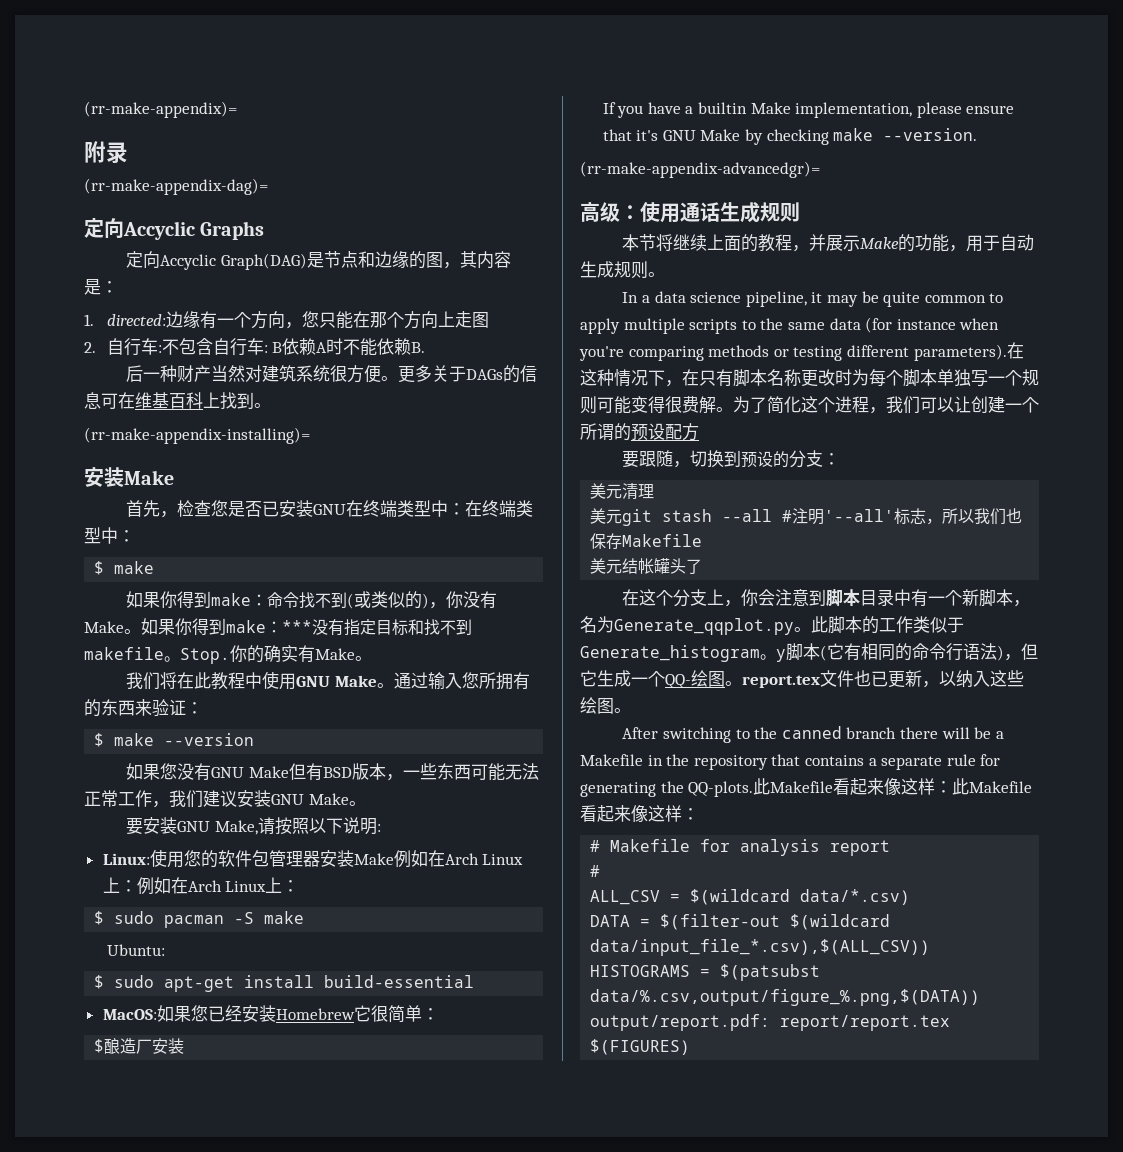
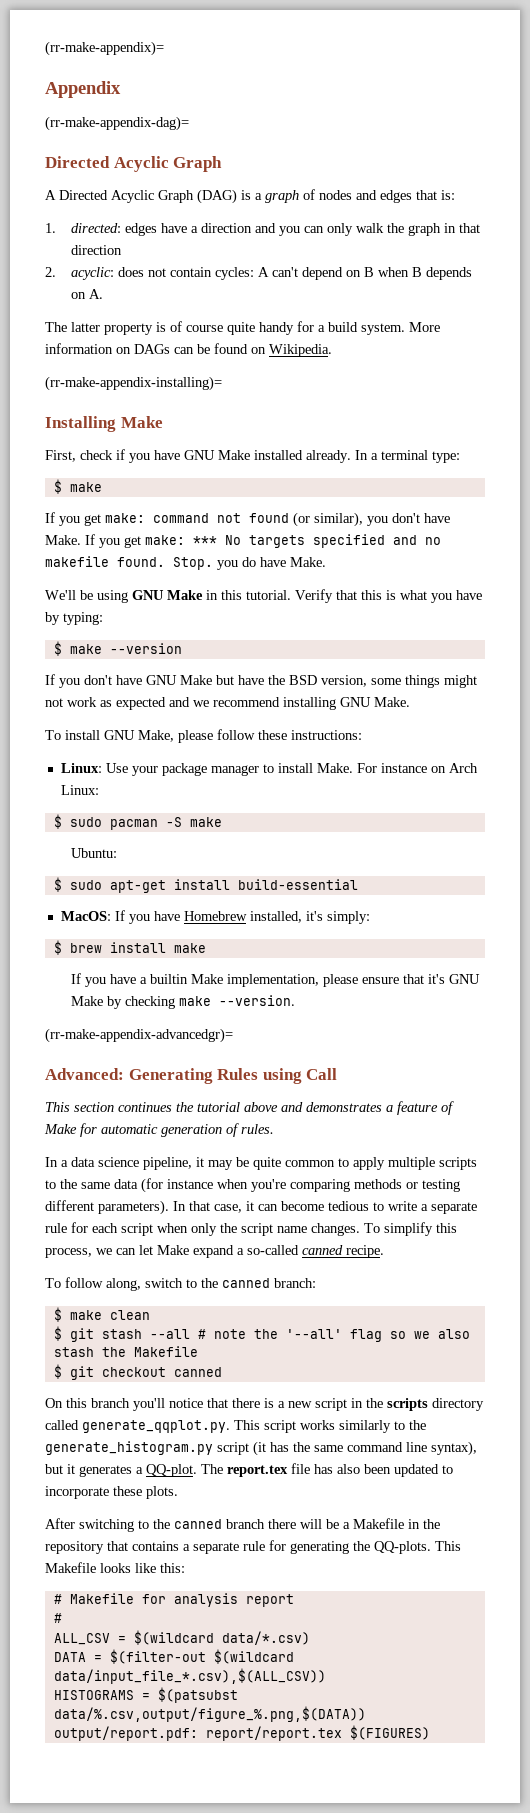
- 附录
+ Appendix
  (rr-make-appendix-dag)=
- 定向Accyclic Graphs
- 定向Accyclic Graph(DAG)是节点和边缘的图，其内容是：
- 1. directed:边缘有一个方向，您只能在那个方向上走图
- 2.自行车:不包含自行车: B依赖A时不能依赖B.
- 后一种财产当然对建筑系统很方便。更多关于DAGs的信息可在维基百科上找到。
+ Directed Acyclic Graph
+ A Directed Acyclic Graph (DAG) is a graph of nodes and edges that is:
+ 1. directed: edges have a direction and you can only walk the graph in that direction
+ 2. acyclic: does not contain cycles: A can't depend on B when B depends on A.
+ The latter property is of course quite handy for a build system. More information on DAGs can be found on Wikipedia.
  (rr-make-appendix-installing)=
- 安装Make
+ Installing Make
- 首先，检查您是否已安装GNU在终端类型中：在终端类型中：
+ First, check if you have GNU Make installed already. In a terminal type:
  $ make
- 如果你得到make：命令找不到(或类似的)，你没有Make。如果你得到make：***没有指定目标和找不到makefile。Stop.你的确实有Make。
- 我们将在此教程中使用GNU Make。通过输入您所拥有的东西来验证：
+ If you get make: command not found (or similar), you don't have Make. If you get make: *** No targets specified and no makefile found. Stop. you do have Make.
+ We'll be using GNU Make in this tutorial. Verify that this is what you have by typing:
  $ make --version
- 如果您没有GNU Make但有BSD版本，一些东西可能无法正常工作，我们建议安装GNU Make。
- 要安装GNU Make,请按照以下说明:
- Linux:使用您的软件包管理器安装Make例如在Arch Linux上：例如在Arch Linux上：
+ If you don't have GNU Make but have the BSD version, some things might not work as expected and we recommend installing GNU Make.
+ To install GNU Make, please follow these instructions:
+ Linux: Use your package manager to install Make. For instance on Arch Linux:
- MacOS:如果您已经安装Homebrew它很简单：
- $酿造厂安装
+ MacOS: If you have Homebrew installed, it's simply:
+ $ brew install make
- 高级：使用通话生成规则
- 本节将继续上面的教程，并展示Make的功能，用于自动生成规则。
+ Advanced: Generating Rules using Call
+ This section continues the tutorial above and demonstrates a feature of Make for automatic generation of rules.
- 在这种情况下，在只有脚本名称更改时为每个脚本单独写一个规则可能变得很费解。为了简化这个进程，我们可以让创建一个所谓的预设配方
- 要跟随，切换到预设的分支：
- 美元清理
- 美元git stash --all #注明'--all'标志，所以我们也保存Makefile
- 美元结帐罐头了
- 在这个分支上，你会注意到脚本目录中有一个新脚本，名为Generate_qqplot.py。此脚本的工作类似于Generate_histogram。y脚本(它有相同的命令行语法)，但它生成一个QQ-绘图。report.tex文件也已更新，以纳入这些绘图。
+ In that case, it can become tedious to write a separate rule for each script when only the script name changes. To simplify this process, we can let Make expand a so-called canned recipe.
+ To follow along, switch to the canned branch:
+ $ make clean
+ $ git stash --all # note the '--all' flag so we also stash the Makefile
+ $ git checkout canned
+ On this branch you'll notice that there is a new script in the scripts directory called generate_qqplot.py. This script works similarly to the generate_histogram.py script (it has the same command line syntax), but it generates a QQ-plot. The report.tex file has also been updated to incorporate these plots.
- 此Makefile看起来像这样：此Makefile看起来像这样：
+ This Makefile looks like this:

